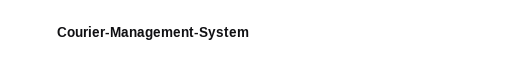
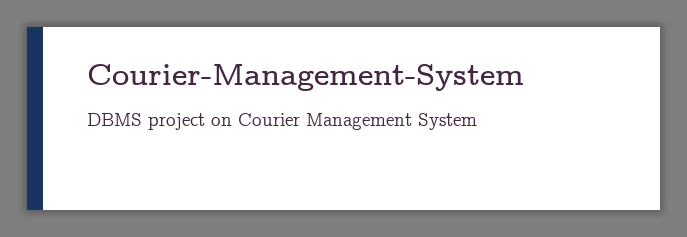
+ DBMS project on Courier Management System

